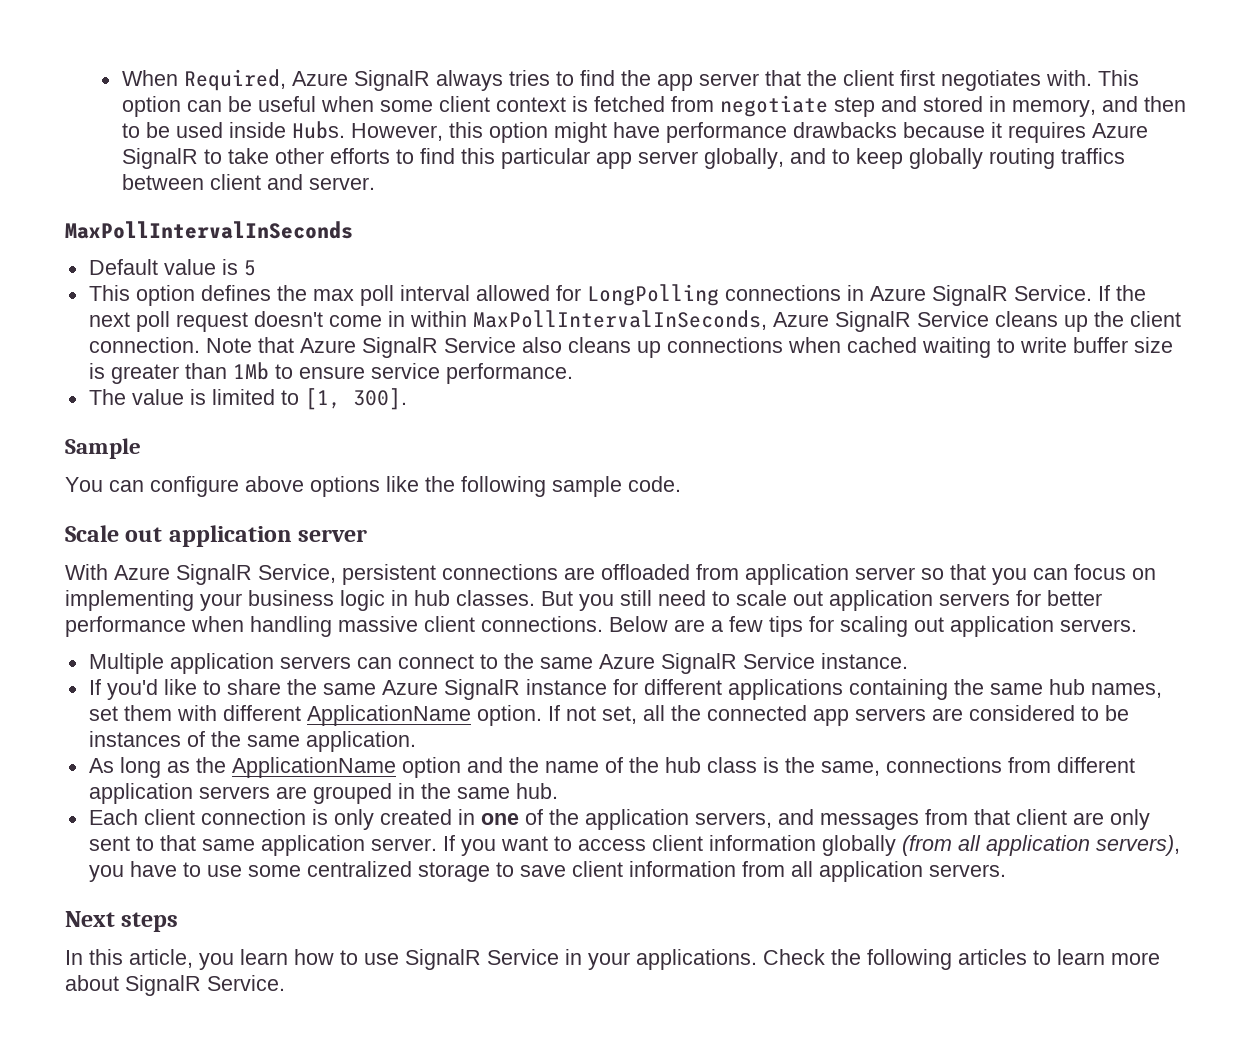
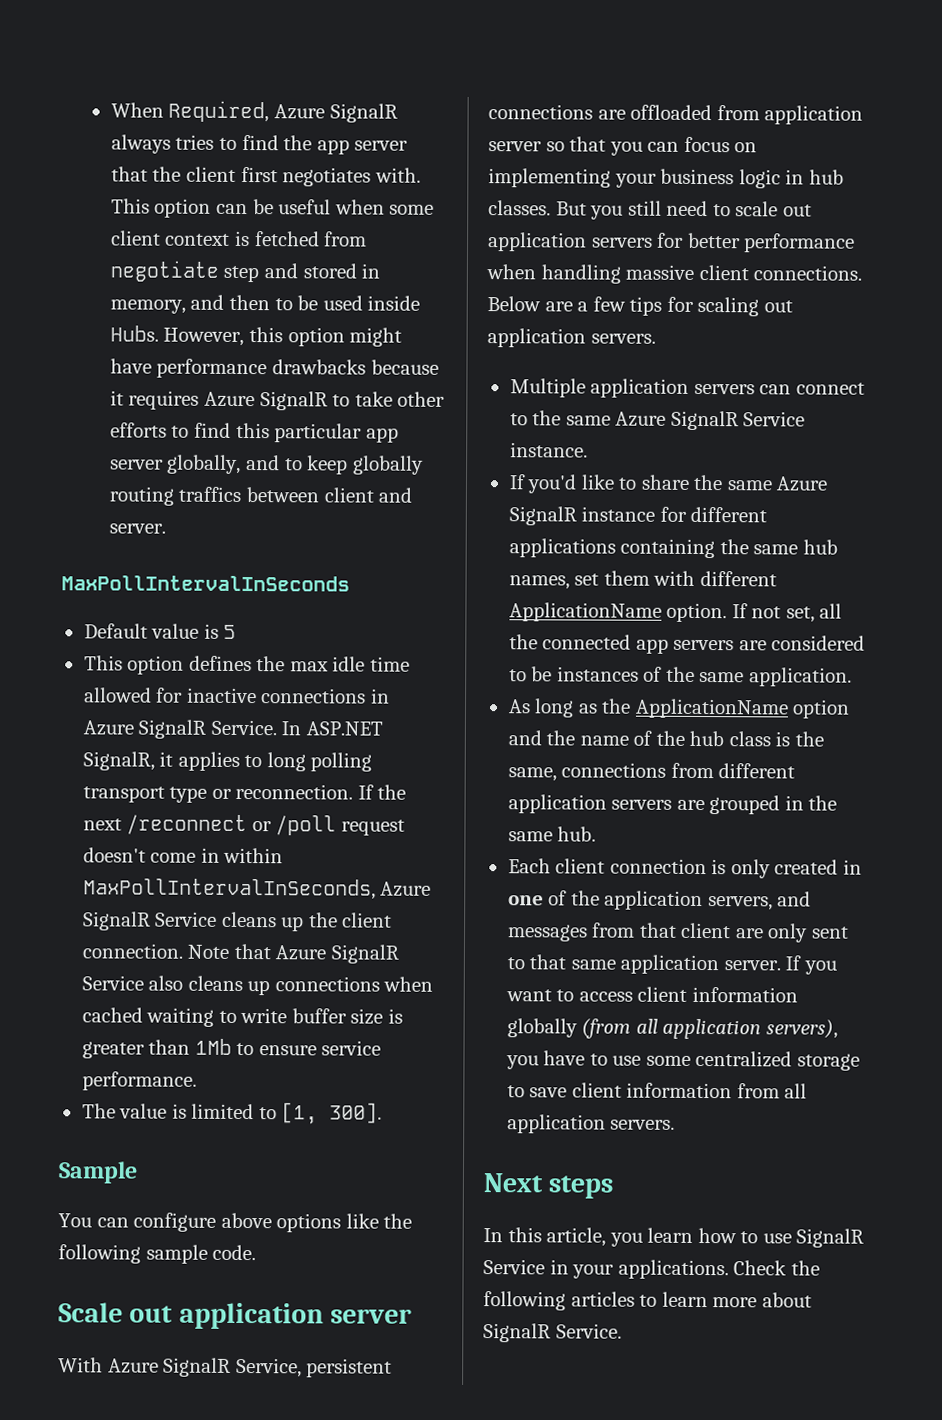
- This option defines the max poll interval allowed for LongPolling connections in Azure SignalR Service.
+ This option defines the max idle time allowed for inactive connections in Azure SignalR Service.
- If the next poll request doesn't come in within MaxPollIntervalInSeconds, Azure SignalR Service cleans up the client connection.
+ In ASP.NET SignalR, it applies to long polling transport type or reconnection. If the next /reconnect or /poll request doesn't come in within MaxPollIntervalInSeconds, Azure SignalR Service cleans up the client connection.

